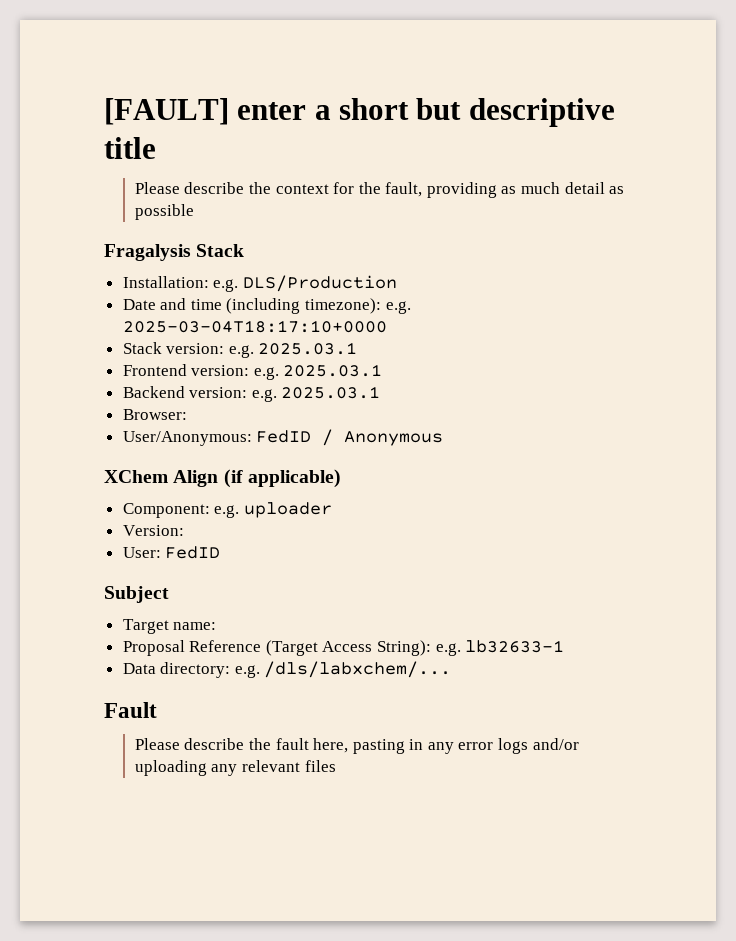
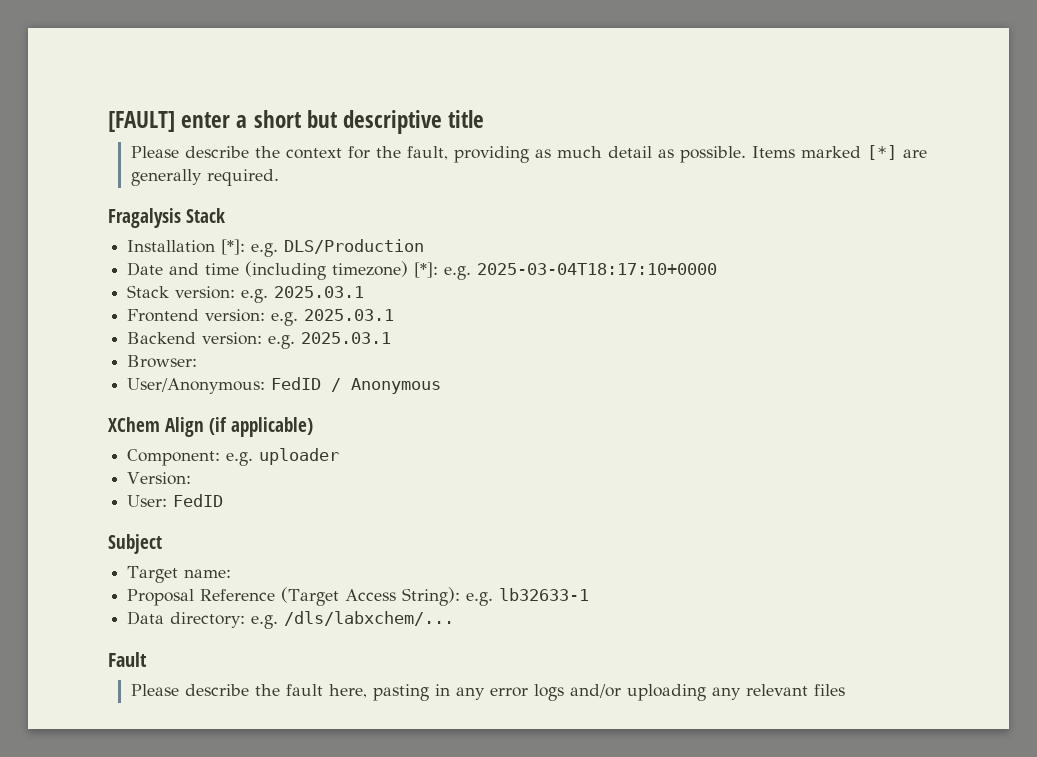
- Please describe the context for the fault, providing as much detail as possible
+ Please describe the context for the fault, providing as much detail as possible. Items marked [*] are generally required.
- Installation: e.g. DLS/Production
+ Installation [*]: e.g. DLS/Production
- Date and time (including timezone): e.g. 2025-03-04T18:17:10+0000
+ Date and time (including timezone) [*]: e.g. 2025-03-04T18:17:10+0000

